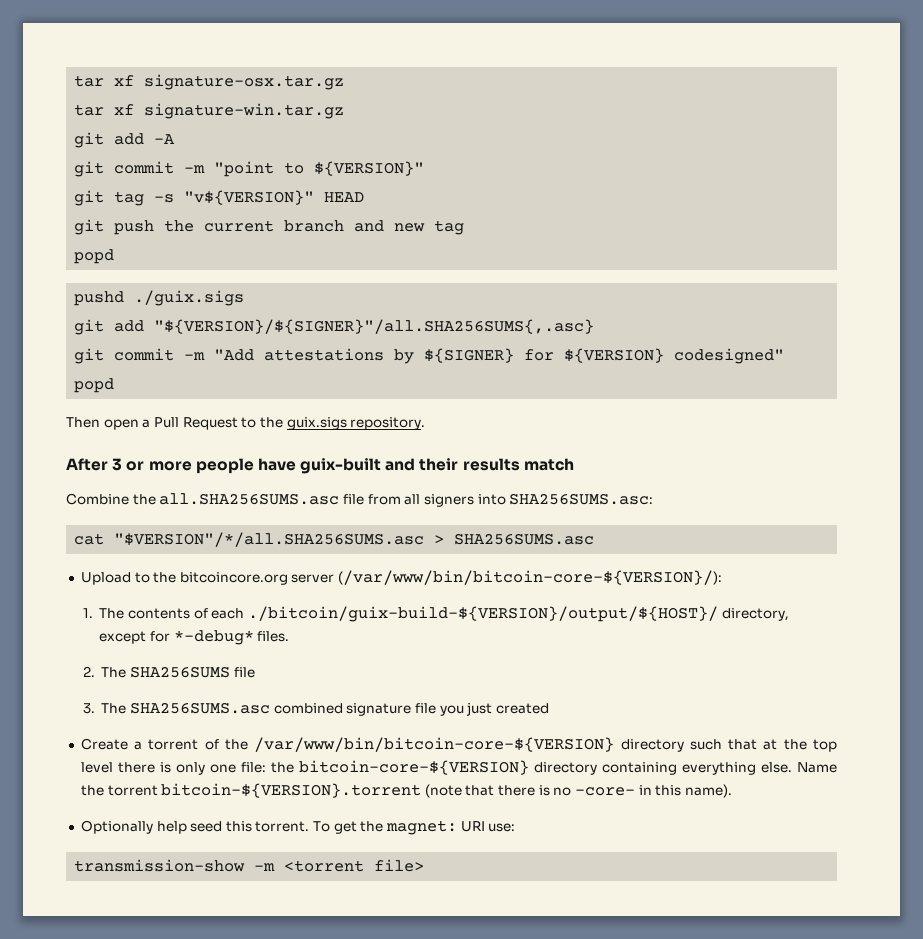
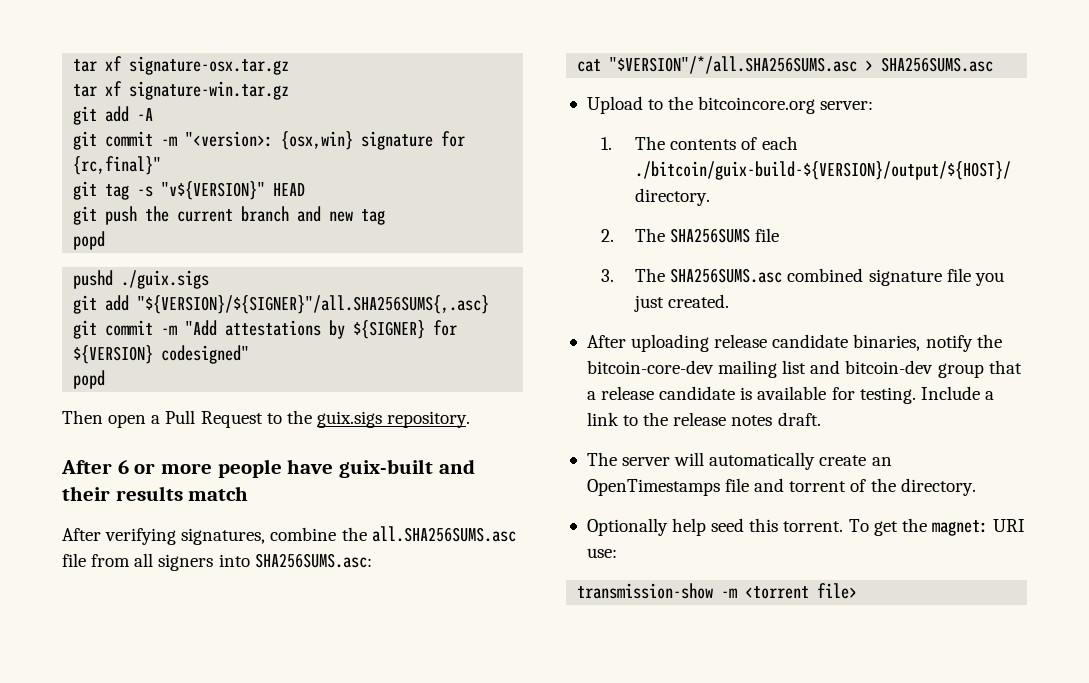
- git commit -m "point to ${VERSION}"
+ git commit -m "<version>: {osx,win} signature for {rc,final}"
- After 3 or more people have guix-built and their results match
+ After 6 or more people have guix-built and their results match
- Combine the all.SHA256SUMS.asc file from all signers into SHA256SUMS.asc:
+ After verifying signatures, combine the all.SHA256SUMS.asc file from all signers into SHA256SUMS.asc:
- Upload to the bitcoincore.org server (/var/www/bin/bitcoin-core-${VERSION}/):
+ Upload to the bitcoincore.org server:
- 1. The contents of each ./bitcoin/guix-build-${VERSION}/output/${HOST}/ directory, except for *-debug* files.
+ 1. The contents of each ./bitcoin/guix-build-${VERSION}/output/${HOST}/ directory.
- 3. The SHA256SUMS.asc combined signature file you just created
- Create a torrent of the /var/www/bin/bitcoin-core-${VERSION} directory such that at the top level there is only one file: the bitcoin-core-${VERSION} directory containing everything else. Name the torrent bitcoin-${VERSION}.torrent (note that there is no -core- in this name).
+ 3. The SHA256SUMS.asc combined signature file you just created.
+ After uploading release candidate binaries, notify the bitcoin-core-dev mailing list and bitcoin-dev group that a release candidate is available for testing. Include a link to the release notes draft.
+ The server will automatically create an OpenTimestamps file and torrent of the directory.

